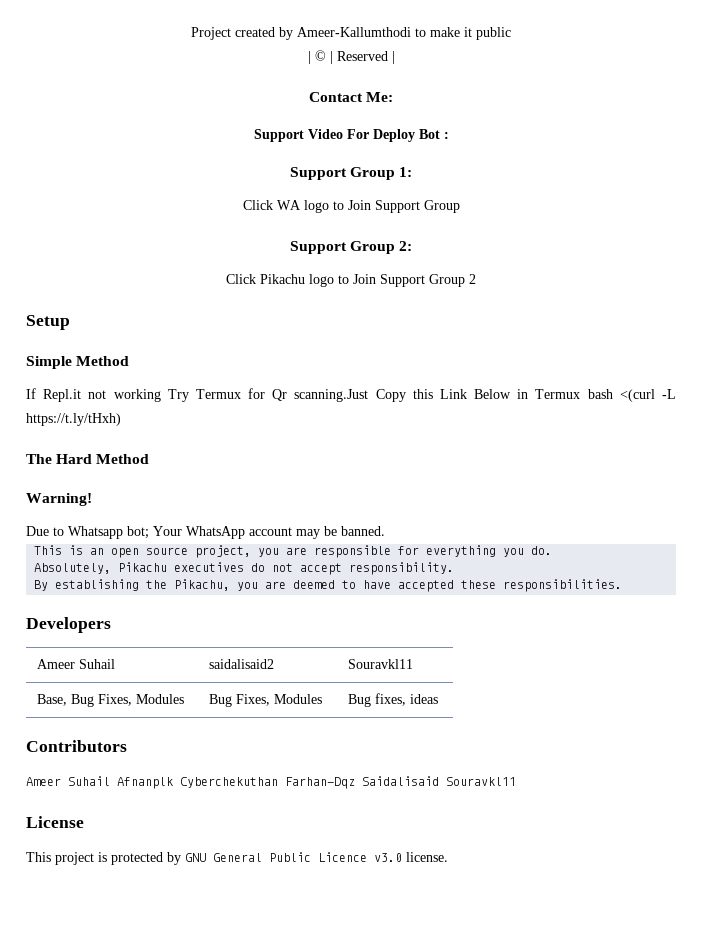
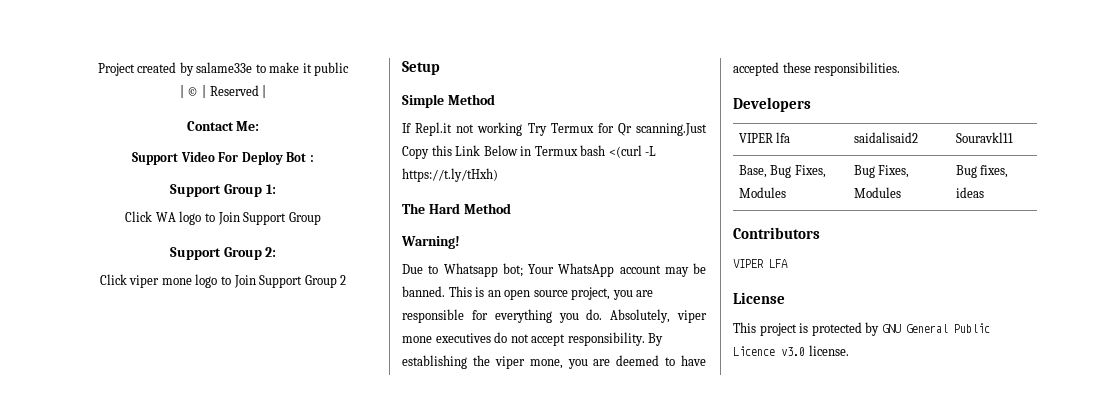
- Project created by Ameer-Kallumthodi to make it public
+ Project created by salame33e to make it public
- Click Pikachu logo to Join Support Group 2
+ Click viper mone logo to Join Support Group 2
- Due to Whatsapp bot; Your WhatsApp account may be banned.
- This is an open source project, you are responsible for everything you do.
- Absolutely, Pikachu executives do not accept responsibility.
- By establishing the Pikachu, you are deemed to have accepted these responsibilities.
+ Due to Whatsapp bot; Your WhatsApp account may be banned. This is an open source project, you are responsible for everything you do. Absolutely, viper mone executives do not accept responsibility. By establishing the viper mone, you are deemed to have accepted these responsibilities.
- Ameer Suhail | saidalisaid2 | Souravkl11
+ VIPER lfa | saidalisaid2 | Souravkl11
- Ameer Suhail Afnanplk Cyberchekuthan Farhan-Dqz Saidalisaid Souravkl11
+ VIPER LFA

